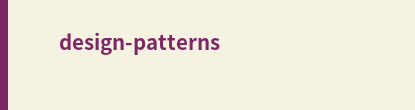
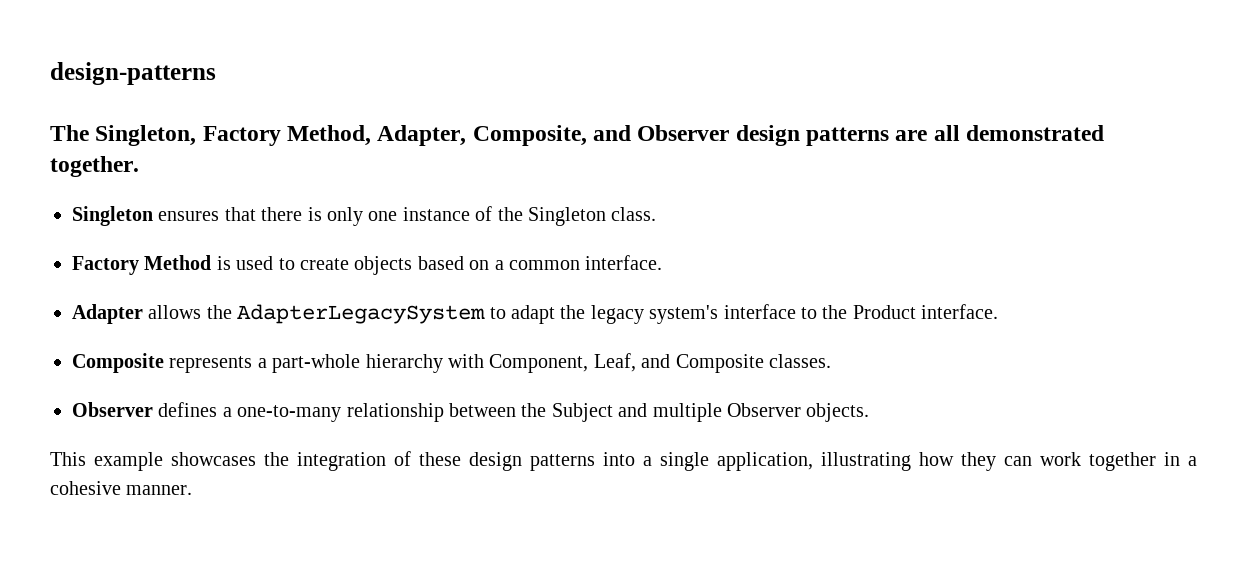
+ The Singleton, Factory Method, Adapter, Composite, and Observer design patterns are all demonstrated together.
+ Singleton ensures that there is only one instance of the Singleton class.
+ Factory Method is used to create objects based on a common interface.
+ Adapter allows the AdapterLegacySystem to adapt the legacy system's interface to the Product interface.
+ Composite represents a part-whole hierarchy with Component, Leaf, and Composite classes.
+ Observer defines a one-to-many relationship between the Subject and multiple Observer objects.
+ This example showcases the integration of these design patterns into a single application, illustrating how they can work together in a cohesive manner.

